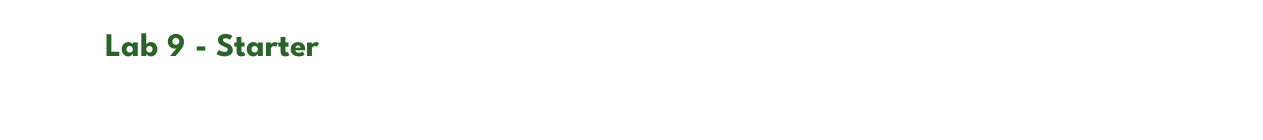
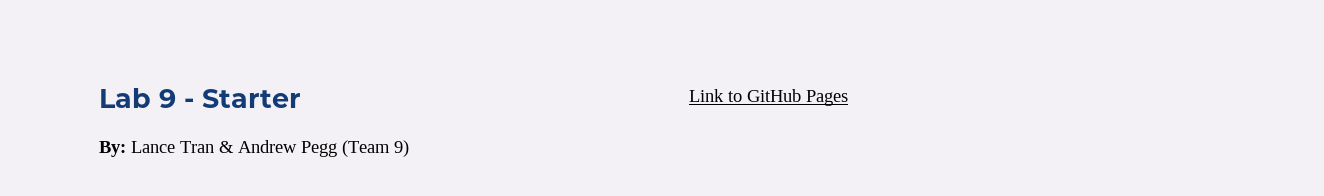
+ By: Lance Tran & Andrew Pegg (Team 9)
+ Link to GitHub Pages

